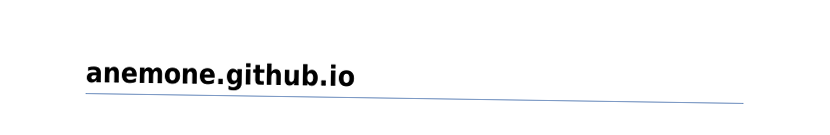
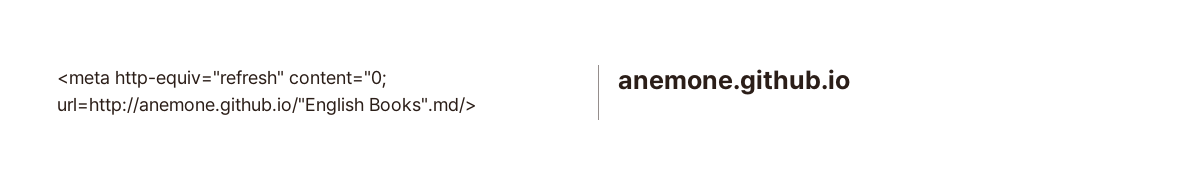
+ <meta http-equiv="refresh" content="0; url=http://anemone.github.io/"English Books".md/>

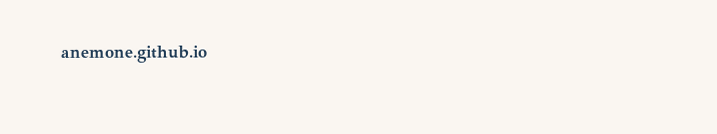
- <meta http-equiv="refresh" content="0; url=http://anemone.github.io/"English Books".md/>

